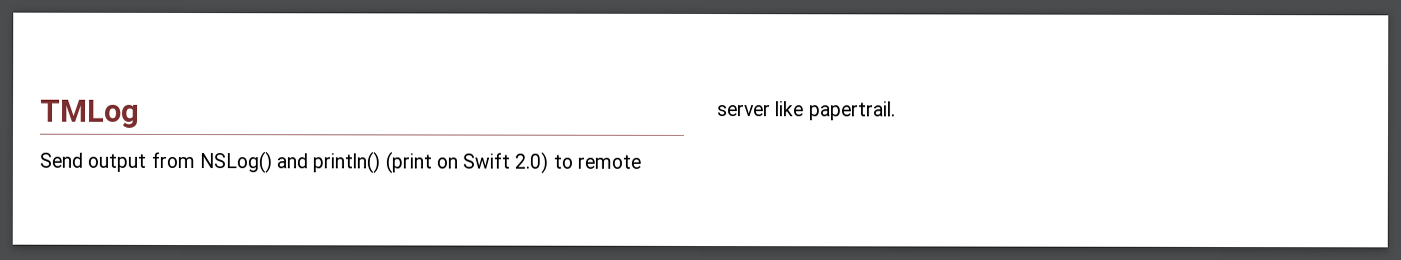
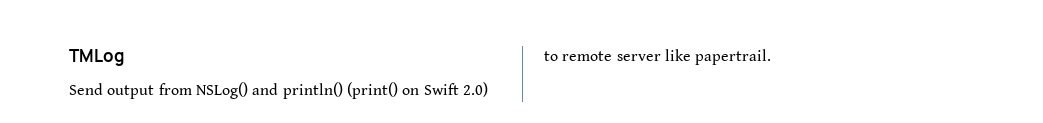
- Send output from NSLog() and println() (print on Swift 2.0) to remote server like papertrail.
+ Send output from NSLog() and println() (print() on Swift 2.0) to remote server like papertrail.

